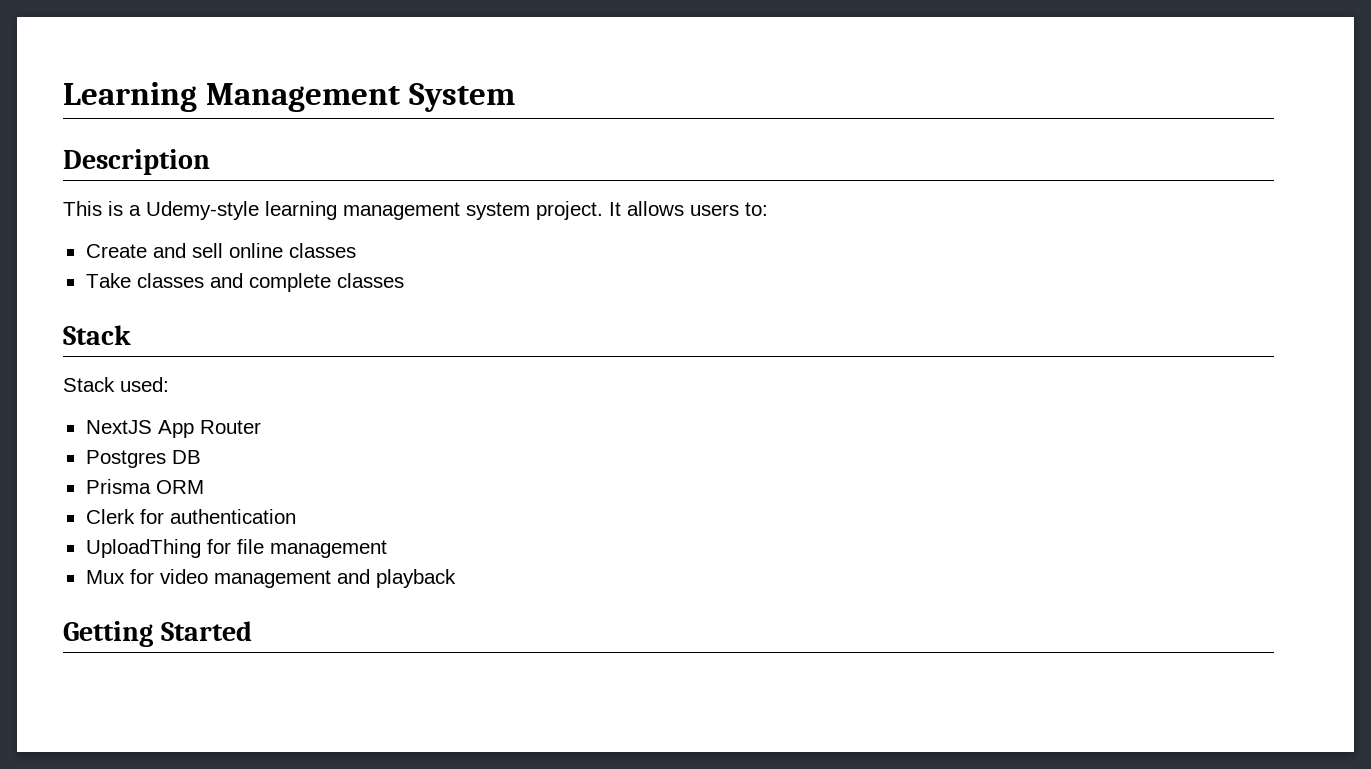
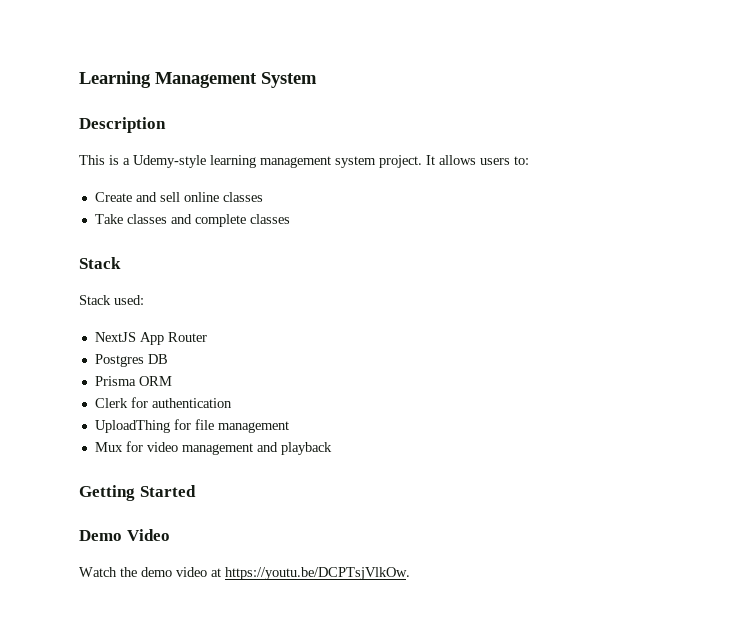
+ Demo Video
+ Watch the demo video at https://youtu.be/DCPTsjVlkOw.

